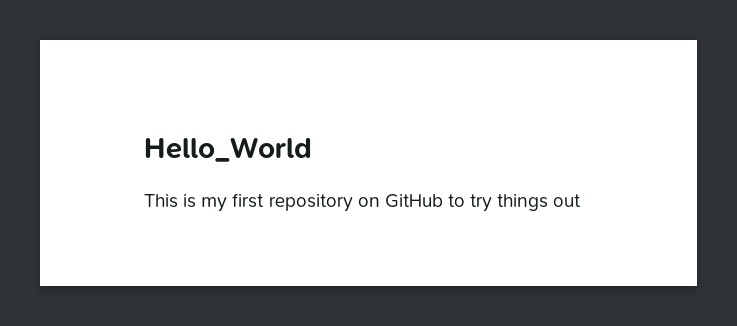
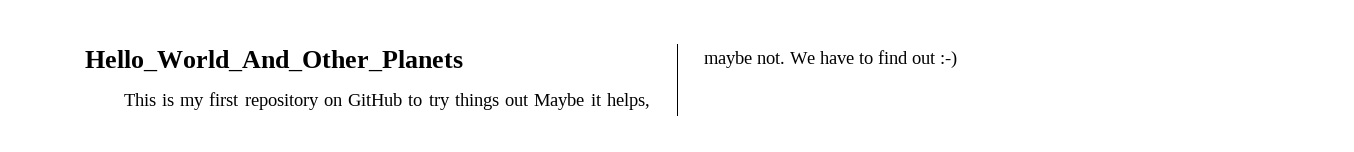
- Hello_World
+ Hello_World_And_Other_Planets
- This is my first repository on GitHub to try things out
+ This is my first repository on GitHub to try things out Maybe it helps, maybe not. We have to find out :-)

